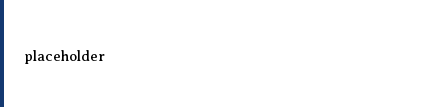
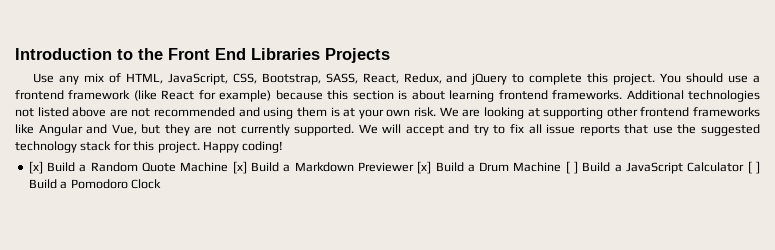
- placeholder
+ Introduction to the Front End Libraries Projects
+ Use any mix of HTML, JavaScript, CSS, Bootstrap, SASS, React, Redux, and jQuery to complete this project. You should use a frontend framework (like React for example) because this section is about learning frontend frameworks. Additional technologies not listed above are not recommended and using them is at your own risk. We are looking at supporting other frontend frameworks like Angular and Vue, but they are not currently supported. We will accept and try to fix all issue reports that use the suggested technology stack for this project. Happy coding!
+ [x] Build a Random Quote Machine [x] Build a Markdown Previewer [x] Build a Drum Machine [ ] Build a JavaScript Calculator [ ] Build a Pomodoro Clock

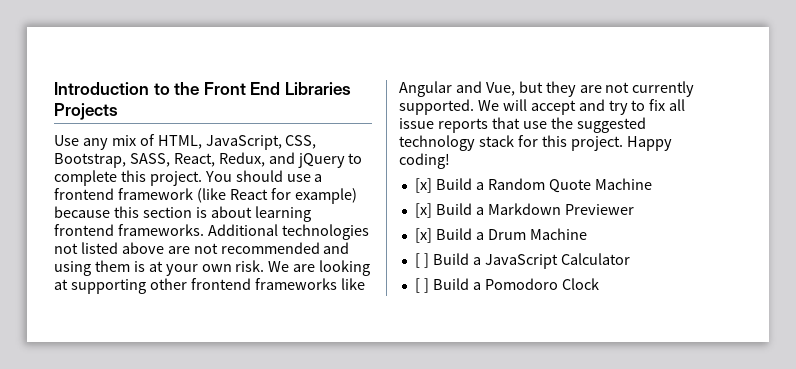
- [x] Build a Random Quote Machine [x] Build a Markdown Previewer [x] Build a Drum Machine [ ] Build a JavaScript Calculator [ ] Build a Pomodoro Clock
+ [x] Build a Random Quote Machine
+ [x] Build a Markdown Previewer
+ [x] Build a Drum Machine
+ [ ] Build a JavaScript Calculator
+ [ ] Build a Pomodoro Clock

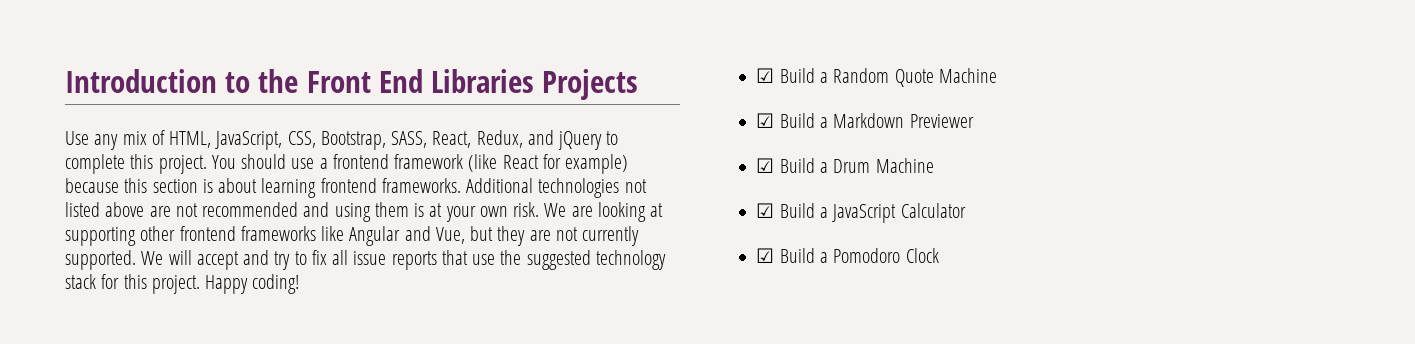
- [x] Build a Random Quote Machine
+ ☑ Build a Random Quote Machine
- [x] Build a Markdown Previewer
+ ☑ Build a Markdown Previewer
- [x] Build a Drum Machine
+ ☑ Build a Drum Machine
- [ ] Build a JavaScript Calculator
+ ☑ Build a JavaScript Calculator
- [ ] Build a Pomodoro Clock
+ ☑ Build a Pomodoro Clock

